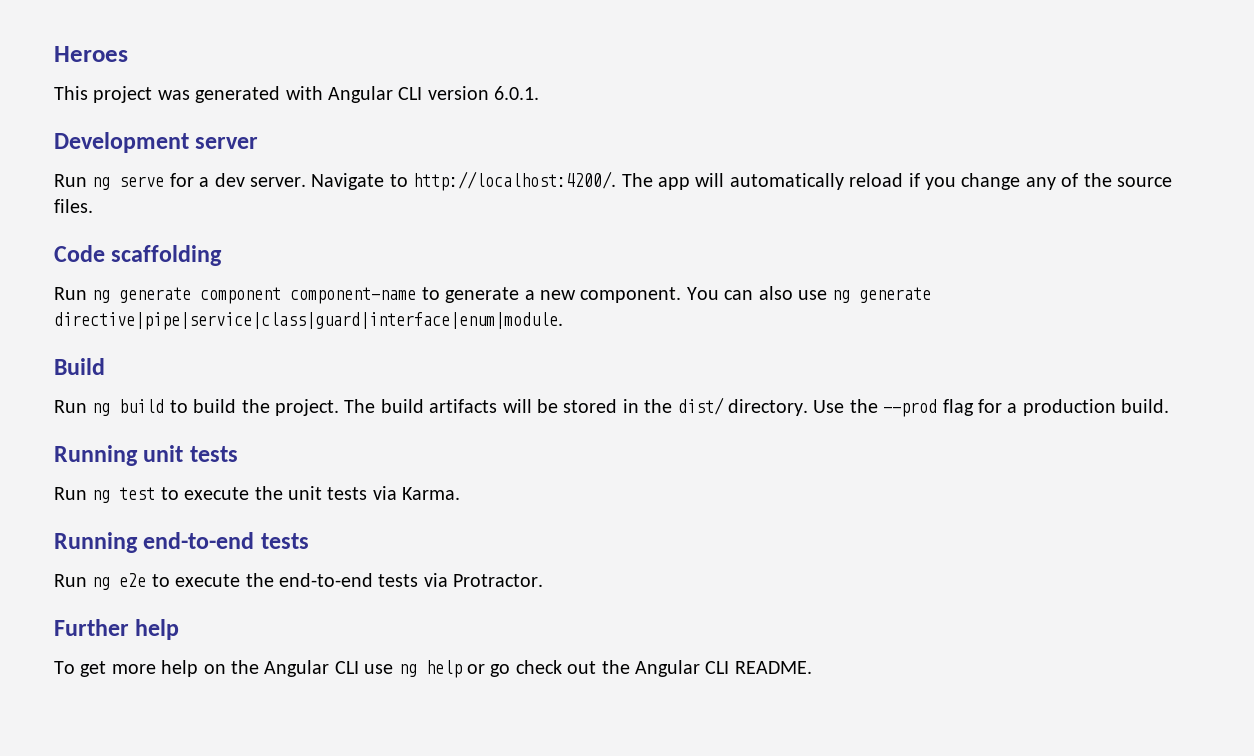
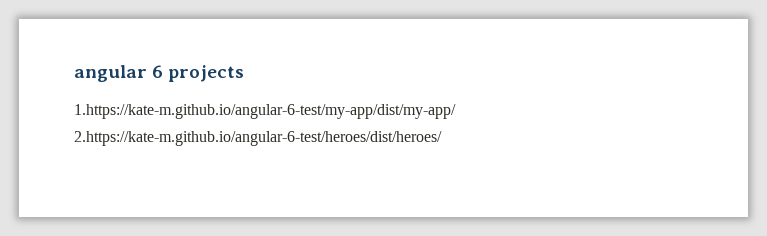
- Heroes
- This project was generated with Angular CLI version 6.0.1.
- Development server
- Run ng serve for a dev server. Navigate to http://localhost:4200/. The app will automatically reload if you change any of the source files.
- Code scaffolding
- Run ng generate component component-name to generate a new component. You can also use ng generate directive|pipe|service|class|guard|interface|enum|module.
- Build
- Run ng build to build the project. The build artifacts will be stored in the dist/ directory. Use the --prod flag for a production build.
- Running unit tests
- Run ng test to execute the unit tests via Karma.
- Running end-to-end tests
- Run ng e2e to execute the end-to-end tests via Protractor.
- Further help
- To get more help on the Angular CLI use ng help or go check out the Angular CLI README.
+ angular 6 projects
+ 1.https://kate-m.github.io/angular-6-test/my-app/dist/my-app/ 2.https://kate-m.github.io/angular-6-test/heroes/dist/heroes/

